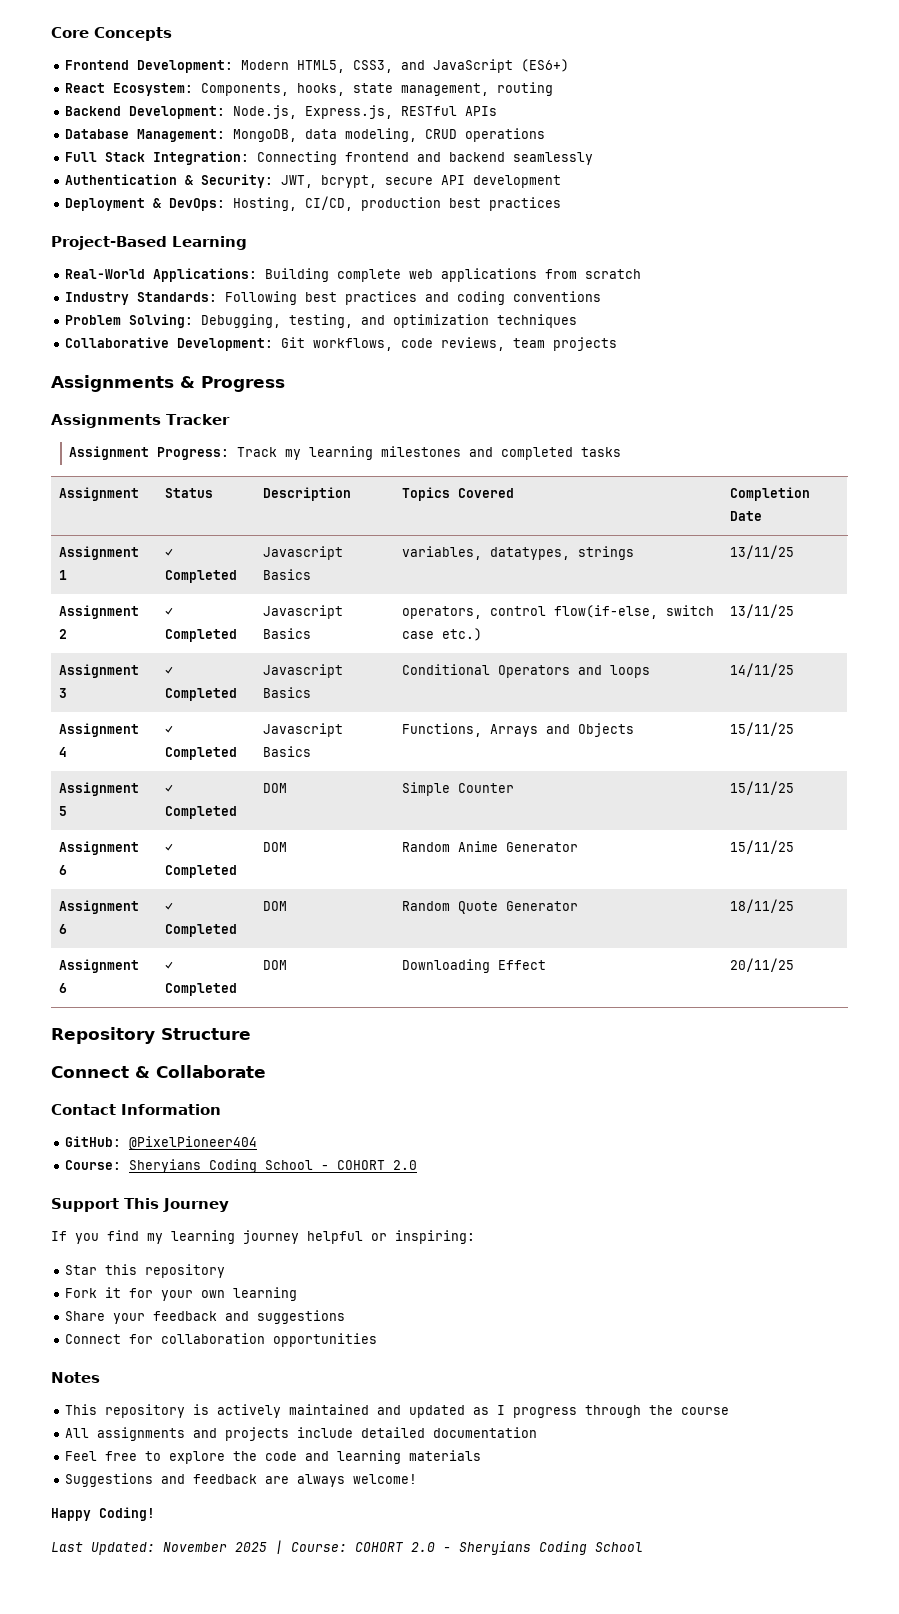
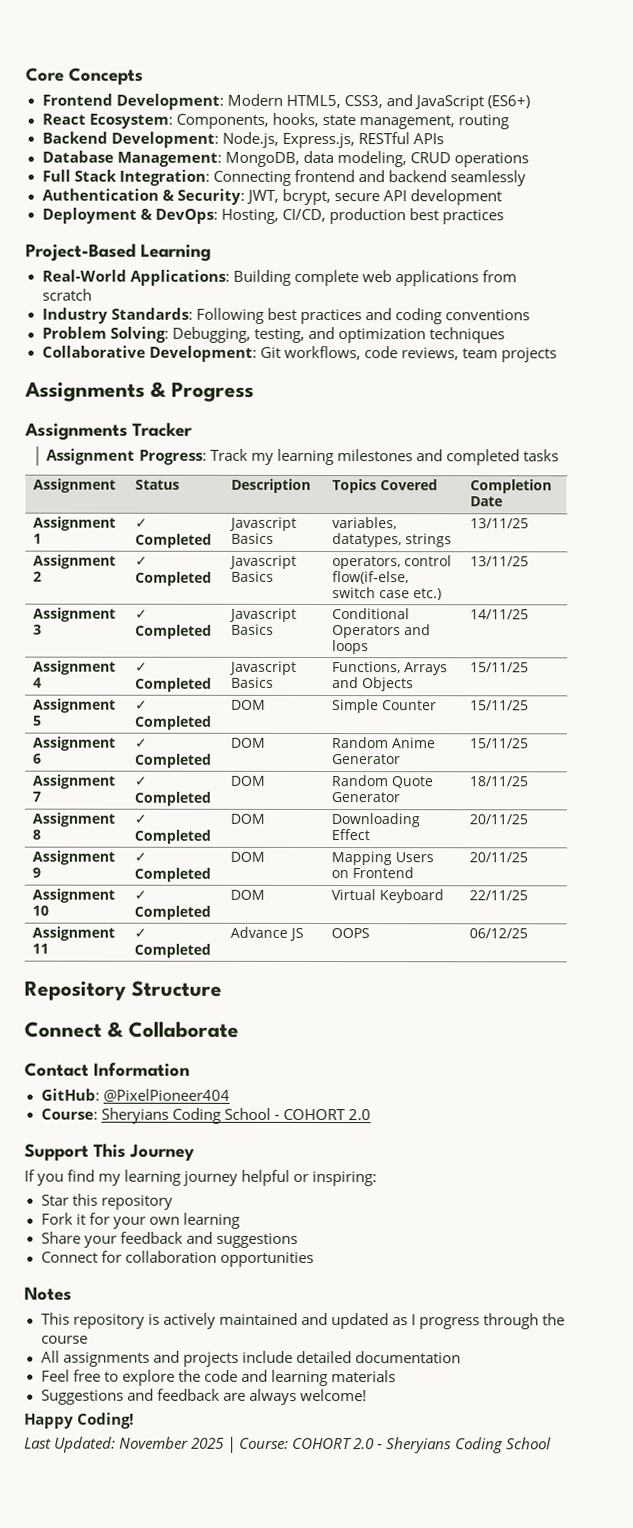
- Assignment 6 | ✓ Completed | DOM | Random Quote Generator | 18/11/25
+ Assignment 7 | ✓ Completed | DOM | Random Quote Generator | 18/11/25
- Assignment 6 | ✓ Completed | DOM | Downloading Effect | 20/11/25
+ Assignment 8 | ✓ Completed | DOM | Downloading Effect | 20/11/25
+ Assignment 9 | ✓ Completed | DOM | Mapping Users on Frontend | 20/11/25
+ Assignment 10 | ✓ Completed | DOM | Virtual Keyboard | 22/11/25
+ Assignment 11 | ✓ Completed | Advance JS | OOPS | 06/12/25

